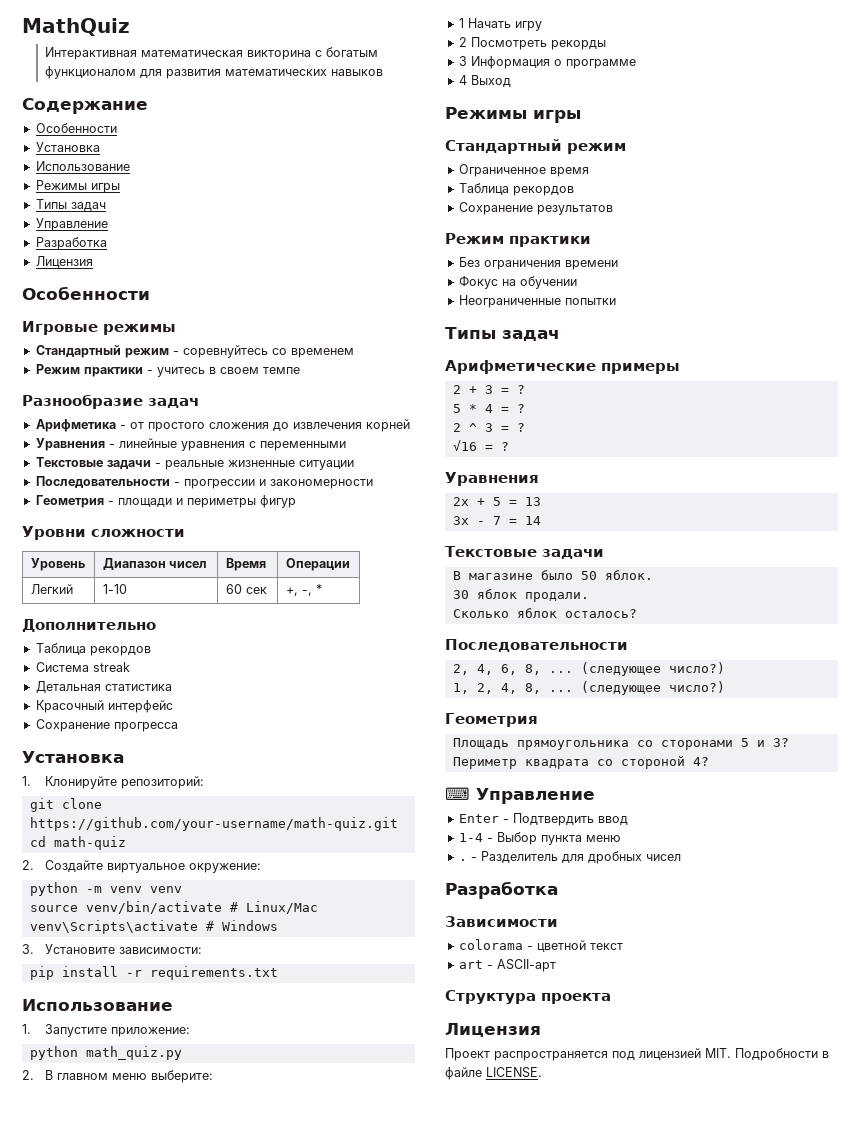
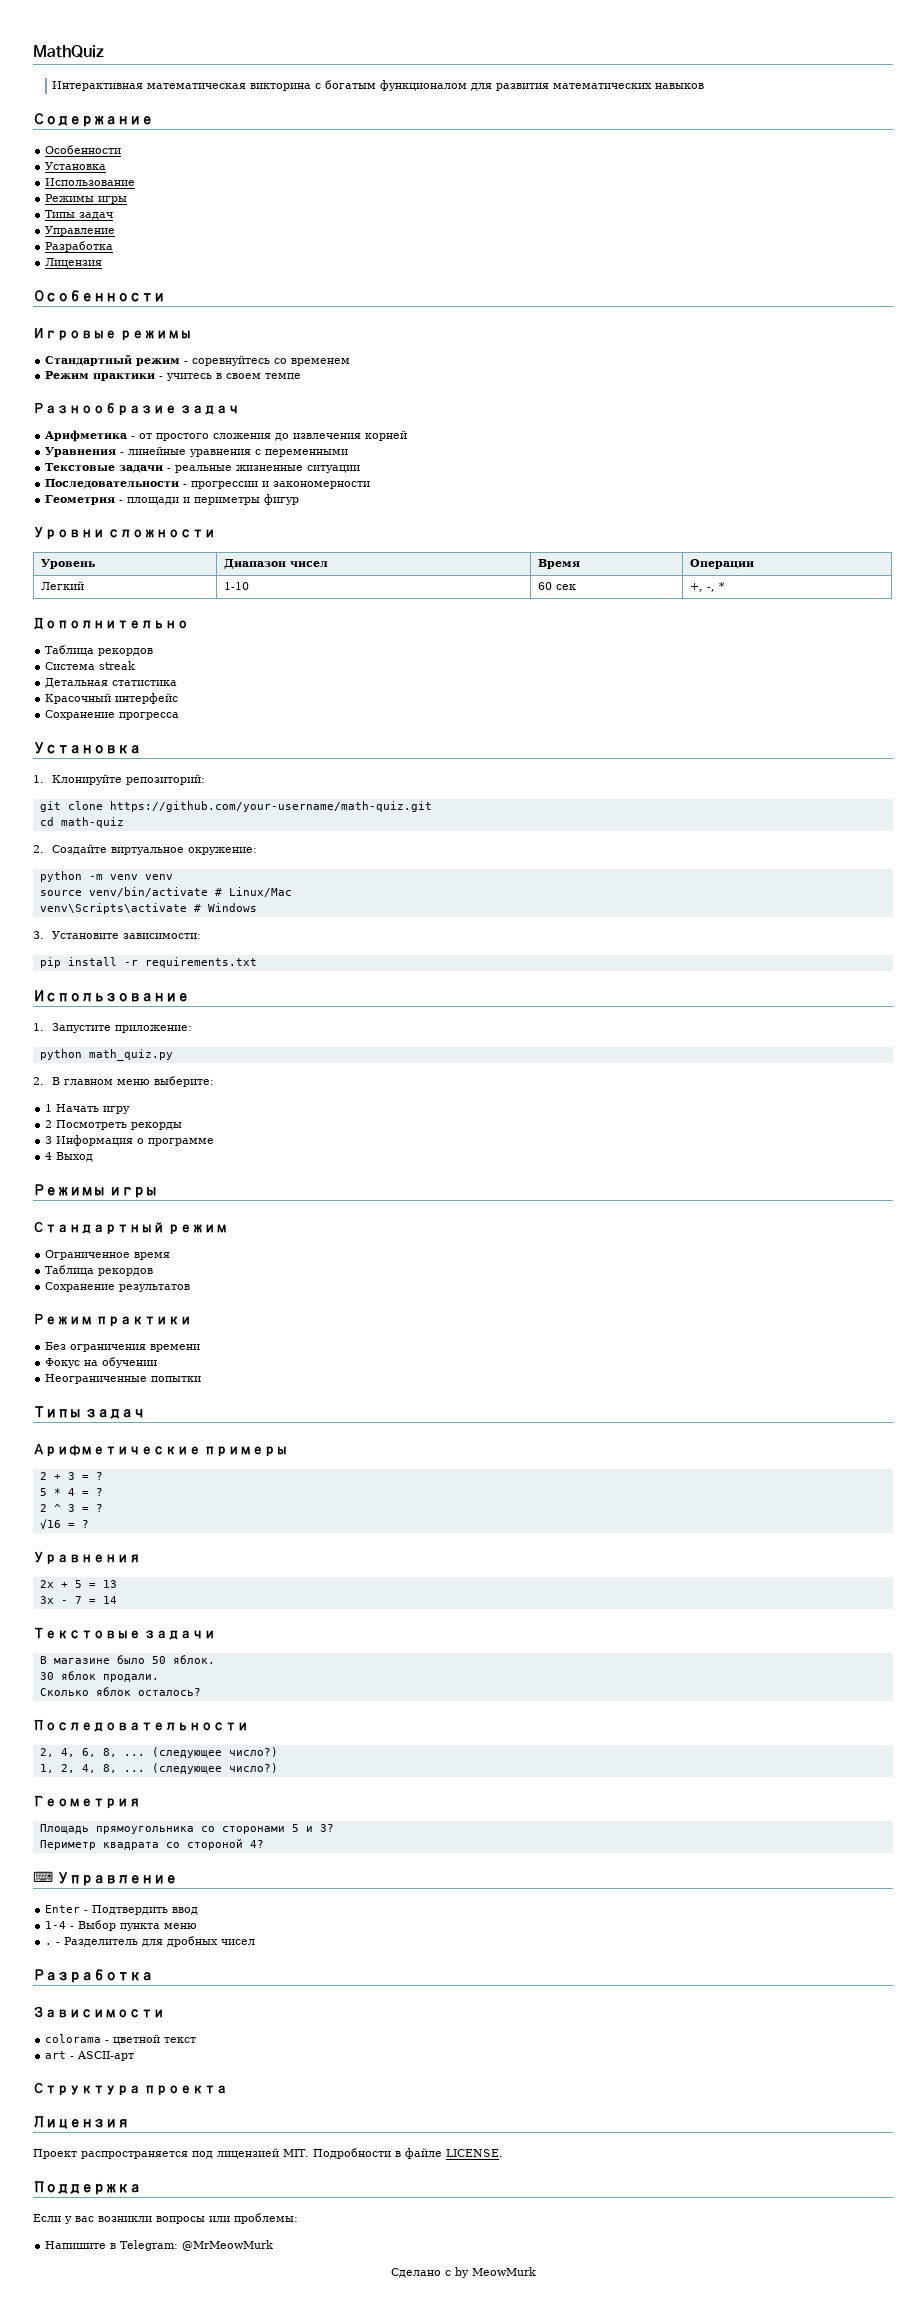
+ Поддержка
+ Если у вас возникли вопросы или проблемы:
+ Напишите в Telegram: @MrMeowMurk
+ Сделано с by MeowMurk

